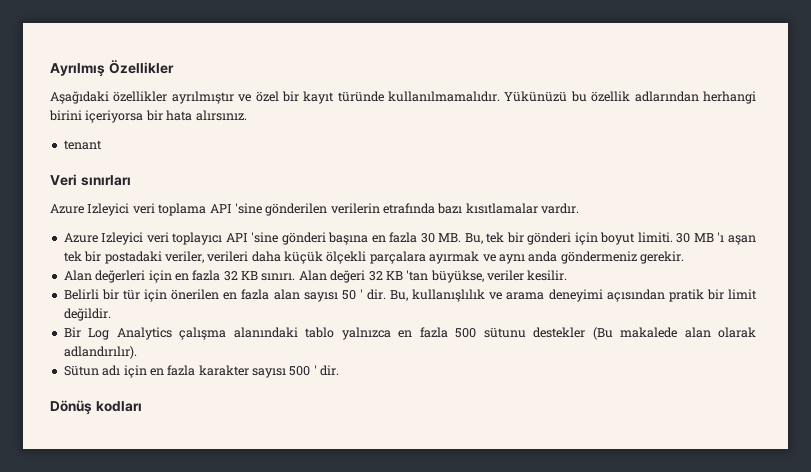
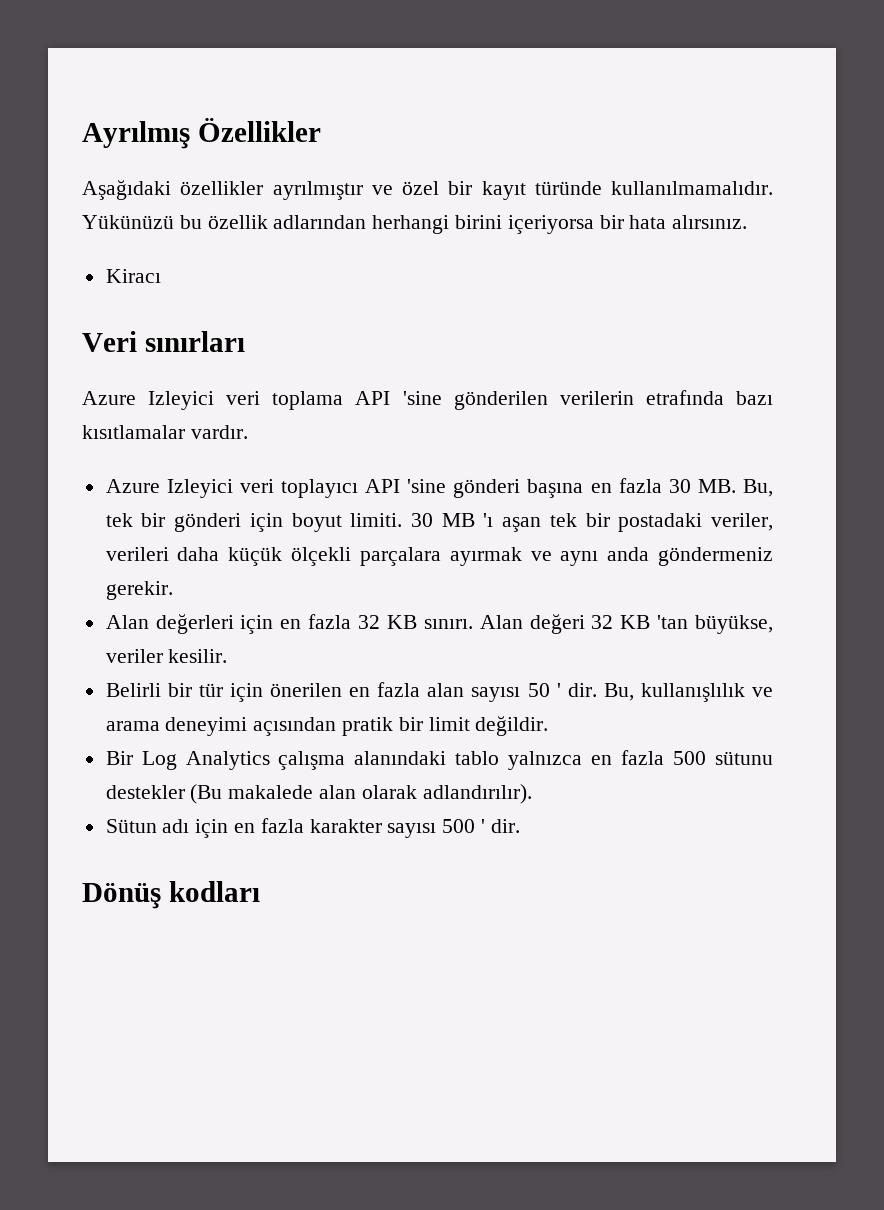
- tenant
+ Kiracı

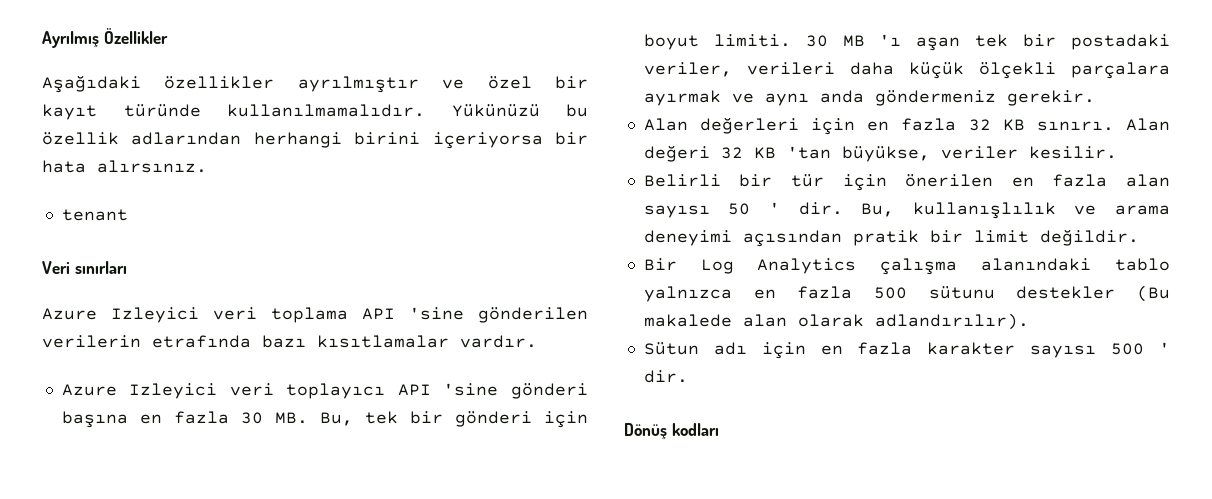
- Kiracı
+ tenant

